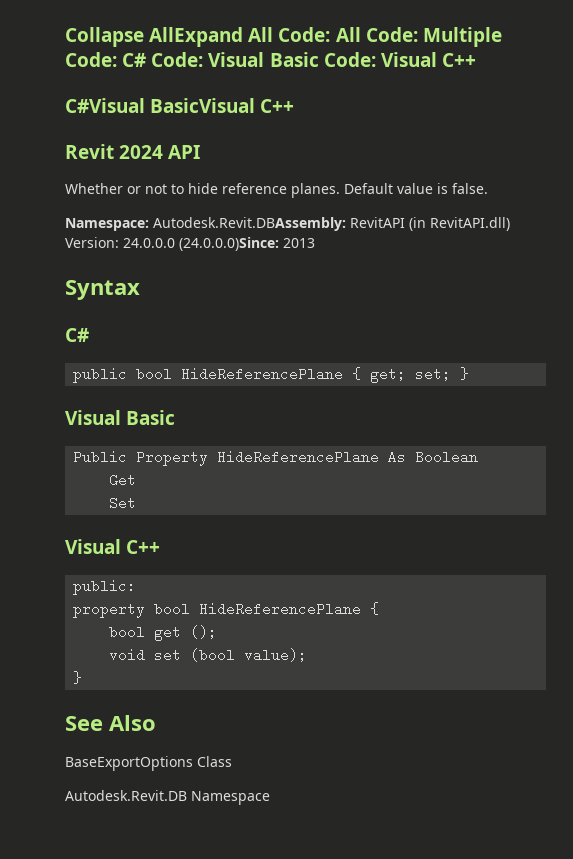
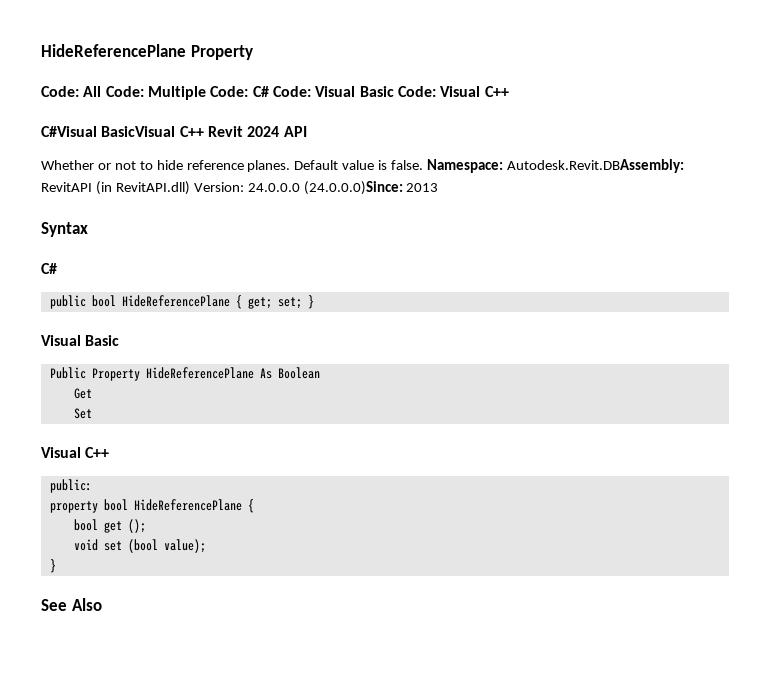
- Collapse AllExpand All Code: All Code: Multiple Code: C# Code: Visual Basic Code: Visual C++
+ HideReferencePlane Property
+ Code: All Code: Multiple Code: C# Code: Visual Basic Code: Visual C++
- C#Visual BasicVisual C++
- Revit 2024 API
+ C#Visual BasicVisual C++ Revit 2024 API
- Default value is false.
- Namespace: Autodesk.Revit.DBAssembly: RevitAPI (in RevitAPI.dll) Version: 24.0.0.0 (24.0.0.0)Since: 2013
+ Default value is false. Namespace: Autodesk.Revit.DBAssembly: RevitAPI (in RevitAPI.dll) Version: 24.0.0.0 (24.0.0.0)Since: 2013
- BaseExportOptions Class
- Autodesk.Revit.DB Namespace

